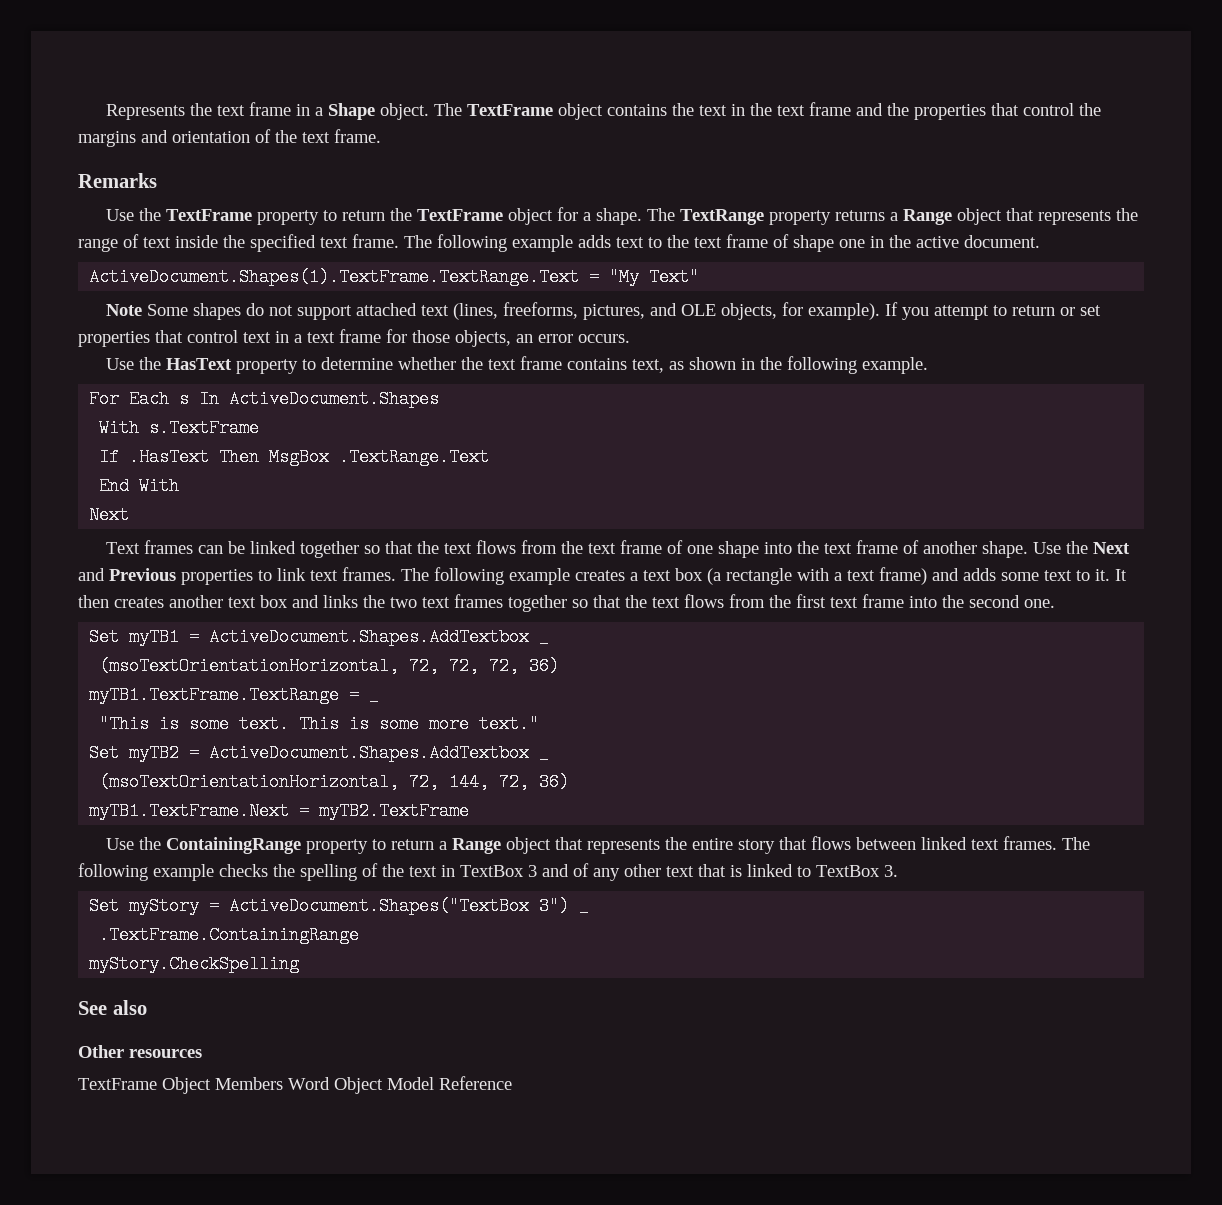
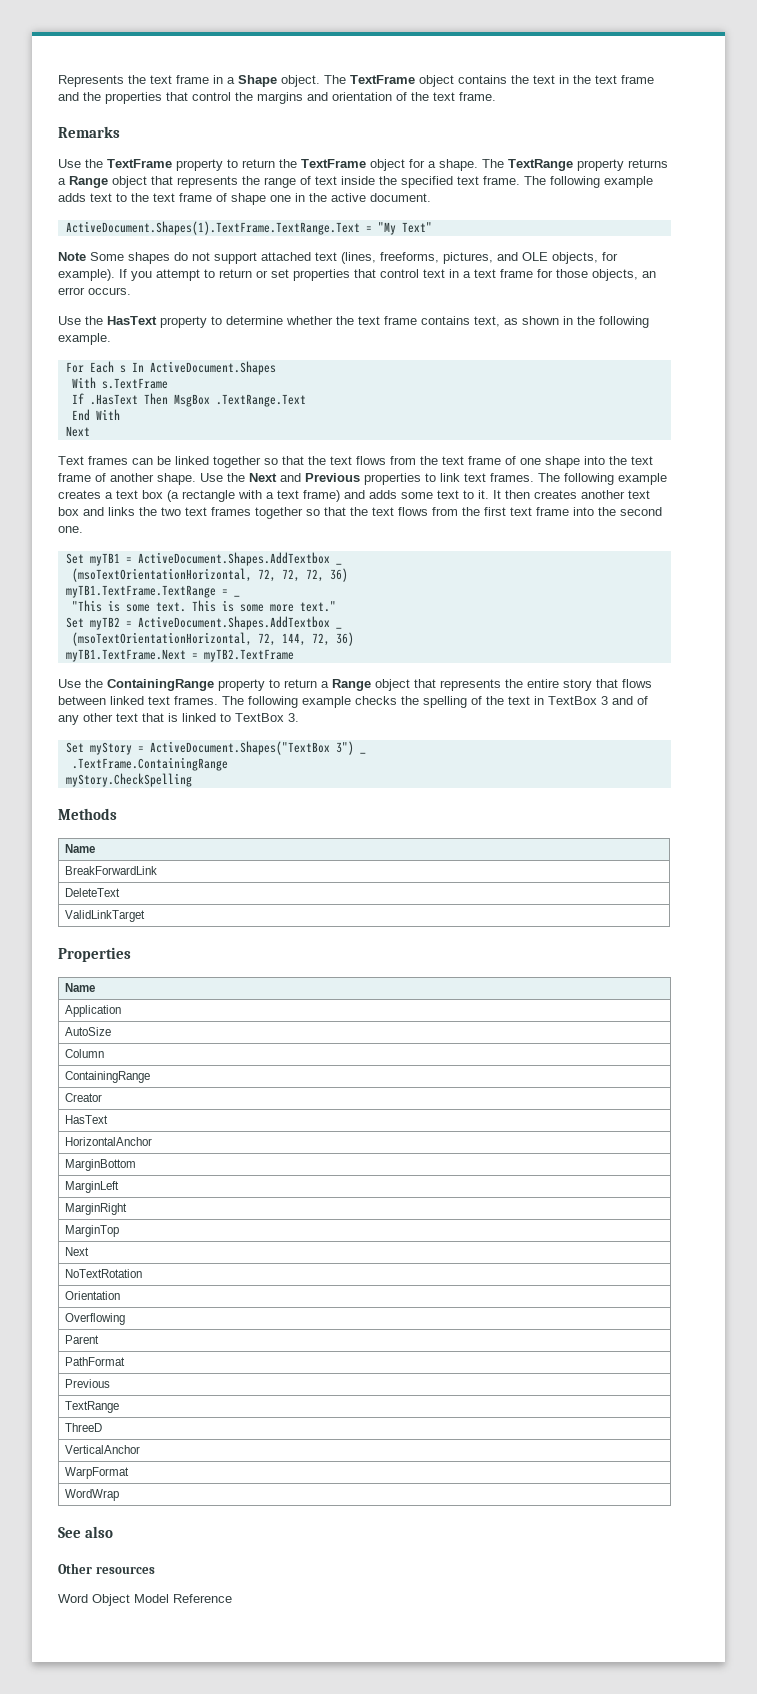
+ Methods
+ Name
+ BreakForwardLink
+ DeleteText
+ ValidLinkTarget
+ Properties
+ Name
+ Application
+ AutoSize
+ Column
+ ContainingRange
+ Creator
+ HasText
+ HorizontalAnchor
+ MarginBottom
+ MarginLeft
+ MarginRight
+ MarginTop
+ Next
+ NoTextRotation
+ Orientation
+ Overflowing
+ Parent
+ PathFormat
+ Previous
+ TextRange
+ ThreeD
+ VerticalAnchor
+ WarpFormat
+ WordWrap
- TextFrame Object Members Word Object Model Reference
+ Word Object Model Reference

